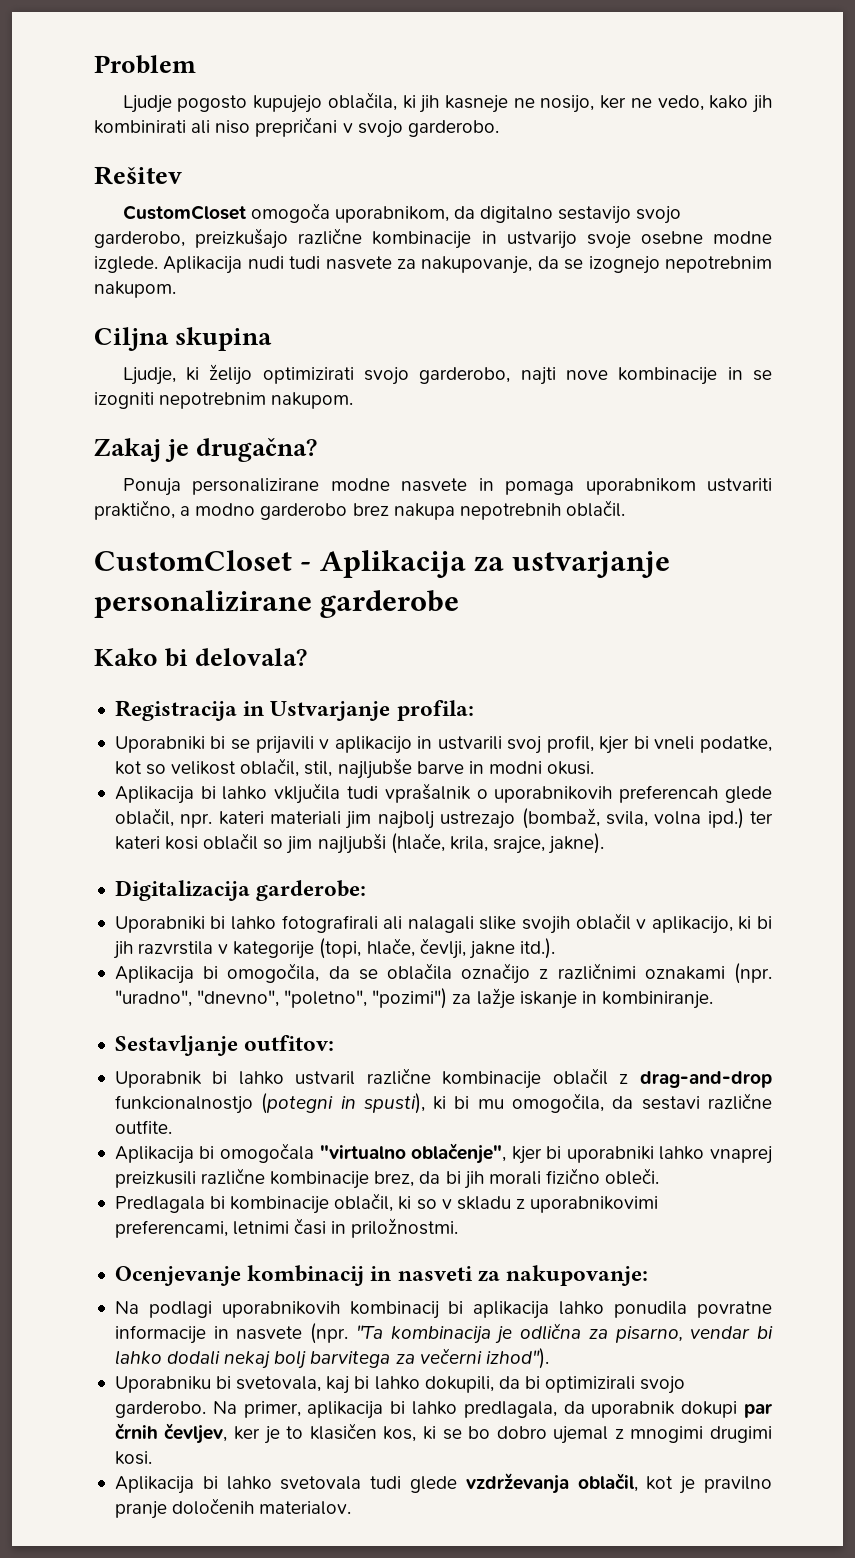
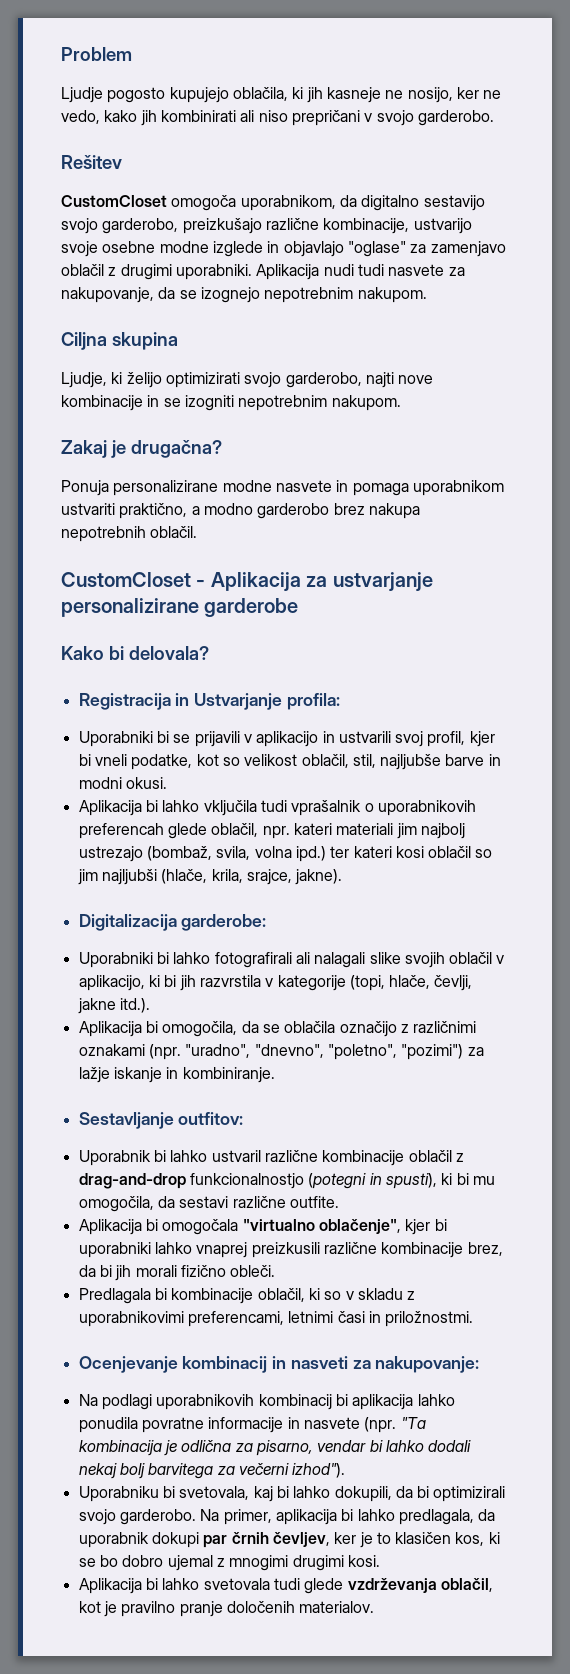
- CustomCloset omogoča uporabnikom, da digitalno sestavijo svojo garderobo, preizkušajo različne kombinacije in ustvarijo svoje osebne modne izglede.
+ CustomCloset omogoča uporabnikom, da digitalno sestavijo svojo garderobo, preizkušajo različne kombinacije, ustvarijo svoje osebne modne izglede in objavlajo "oglase" za zamenjavo oblačil z drugimi uporabniki.

